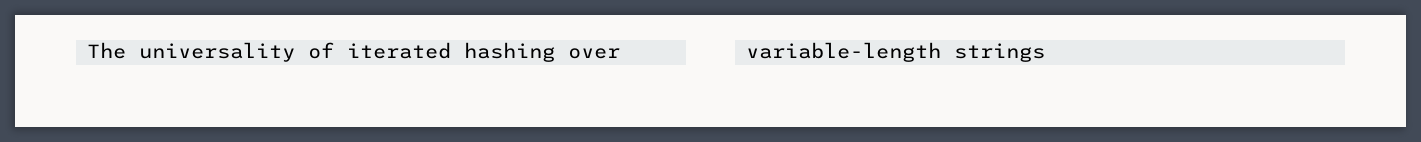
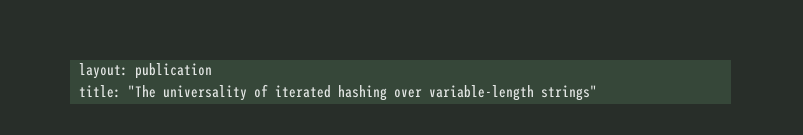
- The universality of iterated hashing over variable-length strings
+ layout: publication
+ title: "The universality of iterated hashing over variable-length strings"

